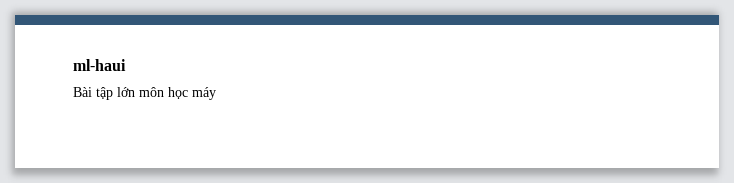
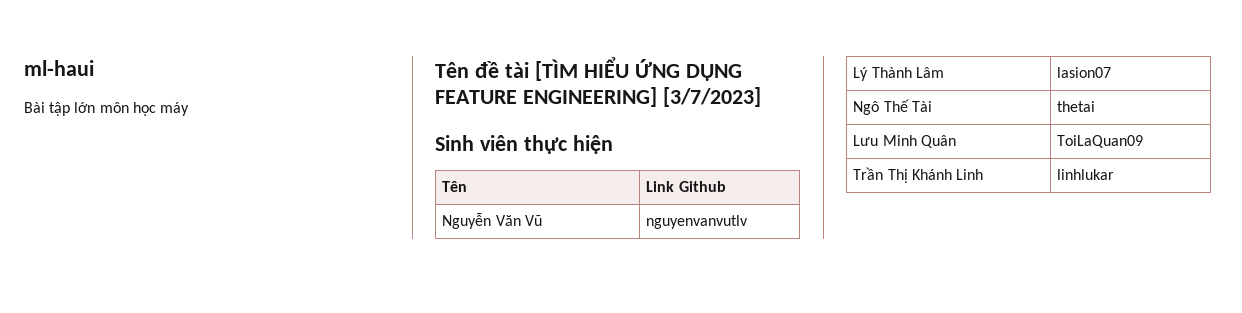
+ Tên đề tài [TÌM HIỂU ỨNG DỤNG FEATURE ENGINEERING] [3/7/2023]
+ Sinh viên thực hiện
+ Tên | Link Github
+ Nguyễn Văn Vũ | nguyenvanvutlv
+ Lý Thành Lâm | lasion07
+ Ngô Thế Tài | thetai
+ Lưu Minh Quân | ToiLaQuan09
+ Trần Thị Khánh Linh | linhlukar

